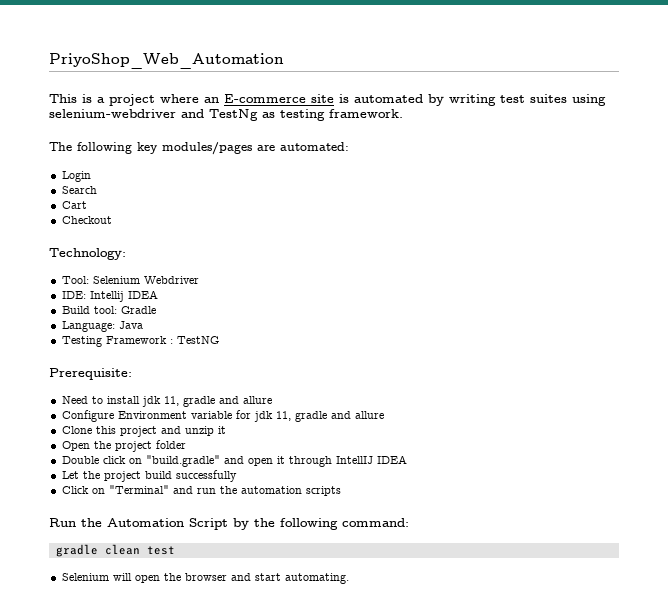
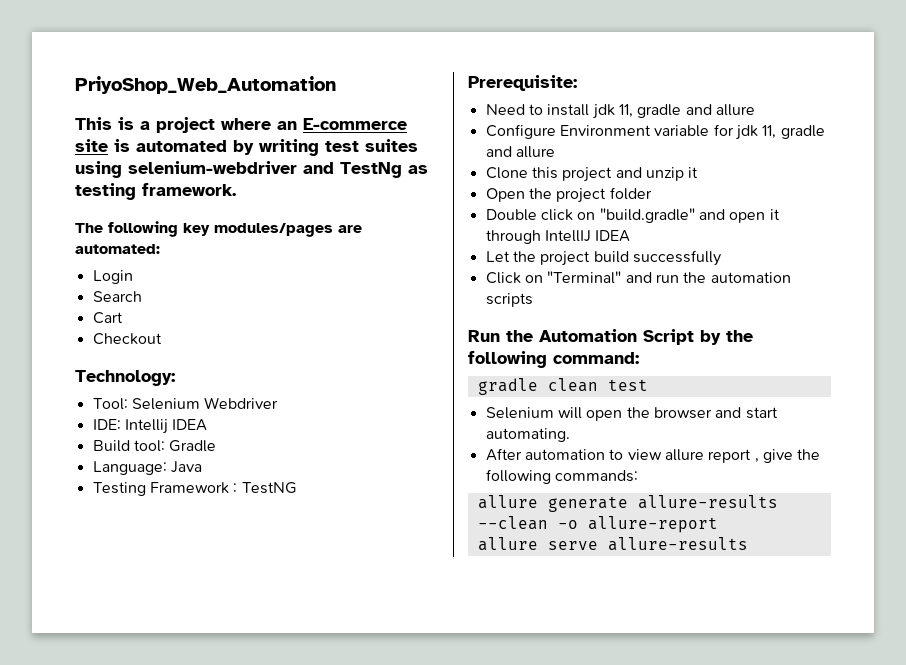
+ After automation to view allure report , give the following commands:
+ allure generate allure-results --clean -o allure-report
+ allure serve allure-results

